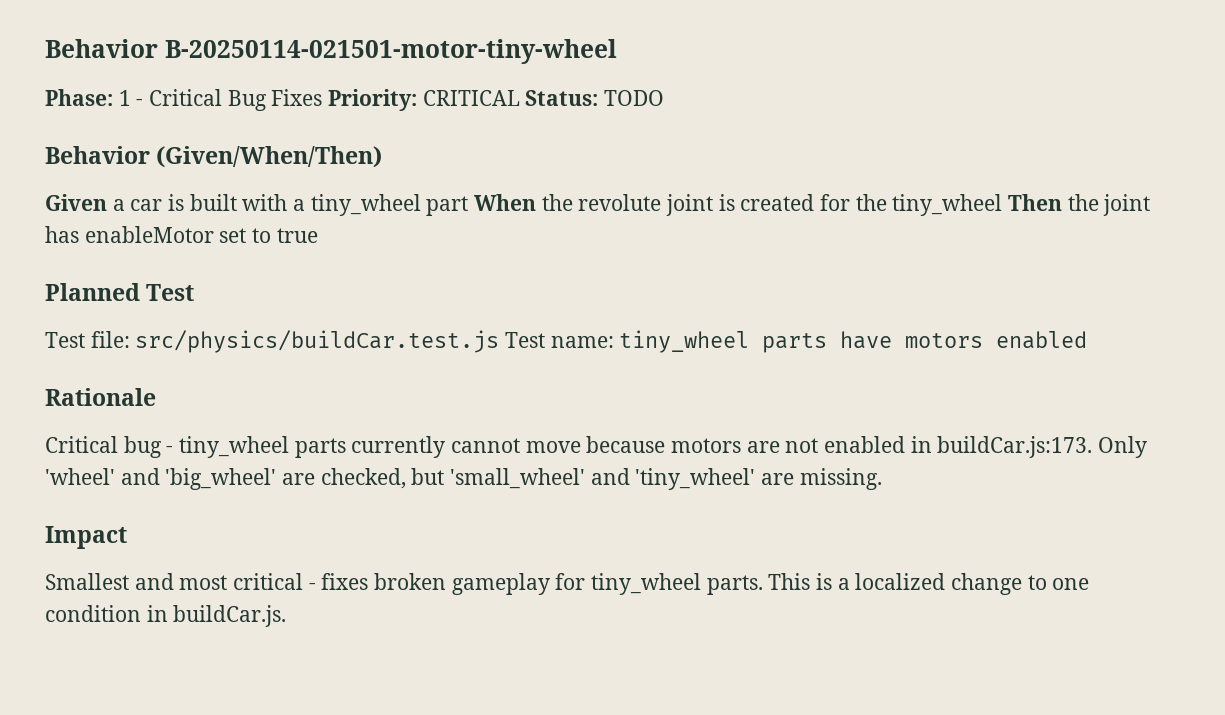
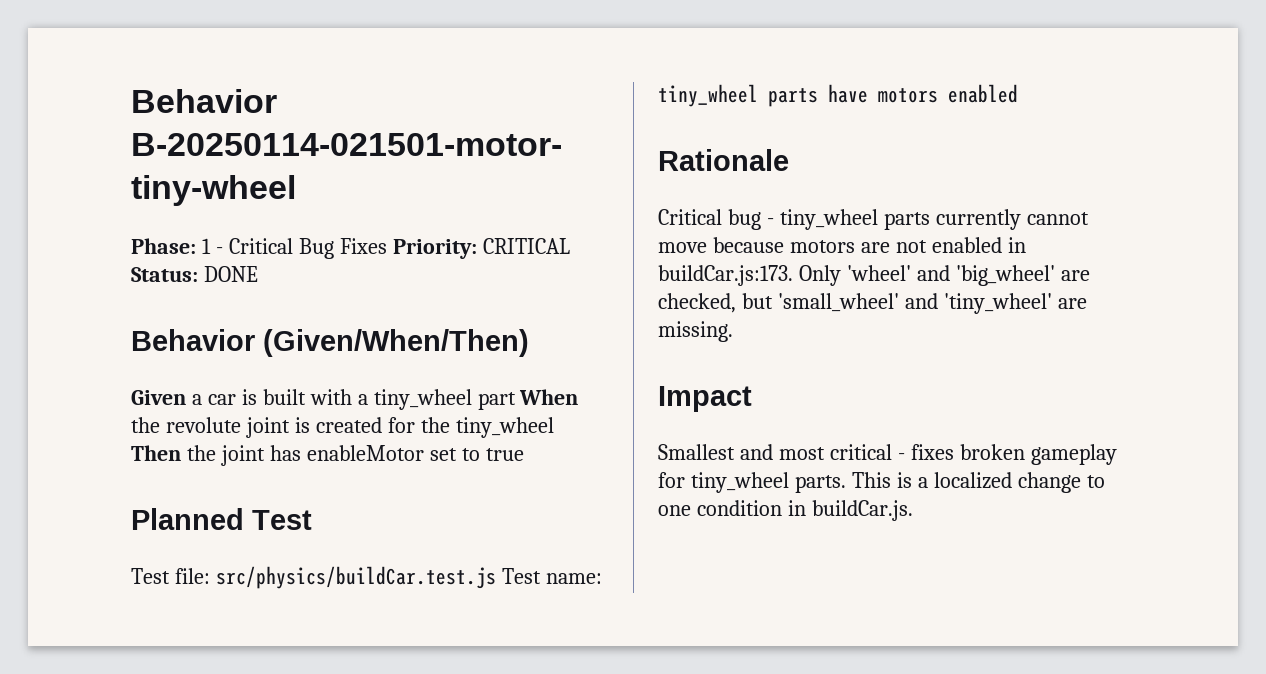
- Phase: 1 - Critical Bug Fixes Priority: CRITICAL Status: TODO
+ Phase: 1 - Critical Bug Fixes Priority: CRITICAL Status: DONE

